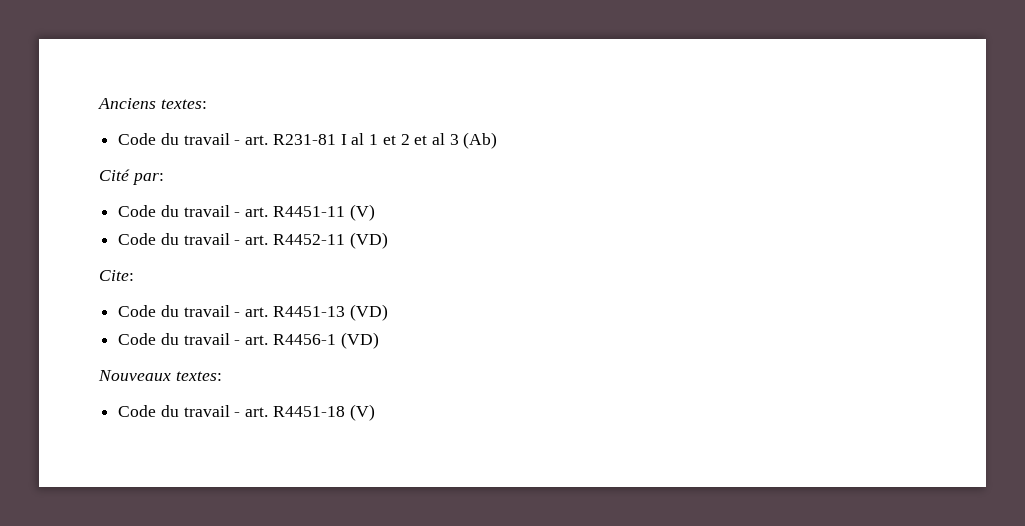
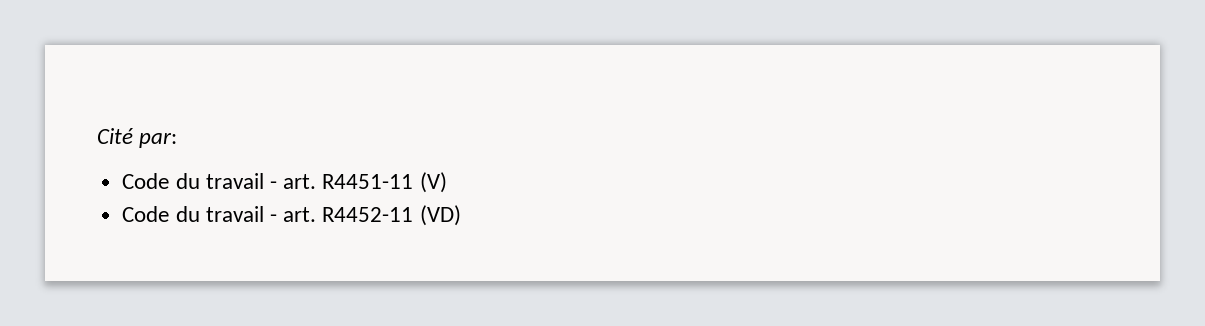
- Anciens textes:
- Code du travail - art. R231-81 I al 1 et 2 et al 3 (Ab)
- Cite:
- Code du travail - art. R4451-13 (VD)
- Code du travail - art. R4456-1 (VD)
- Nouveaux textes:
- Code du travail - art. R4451-18 (V)

